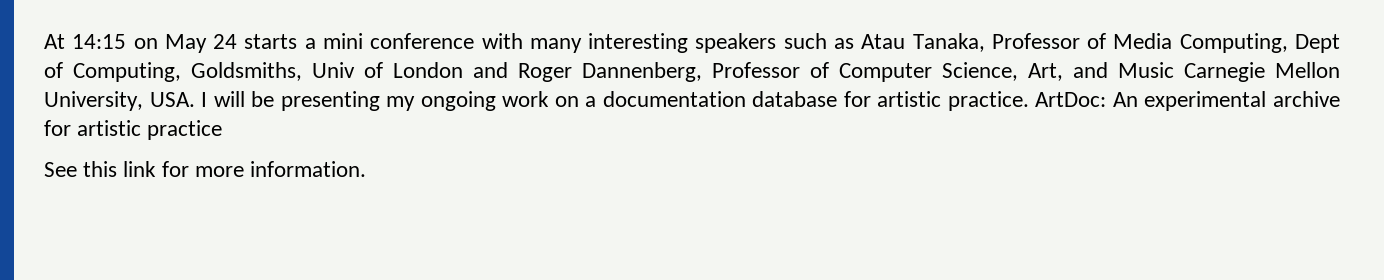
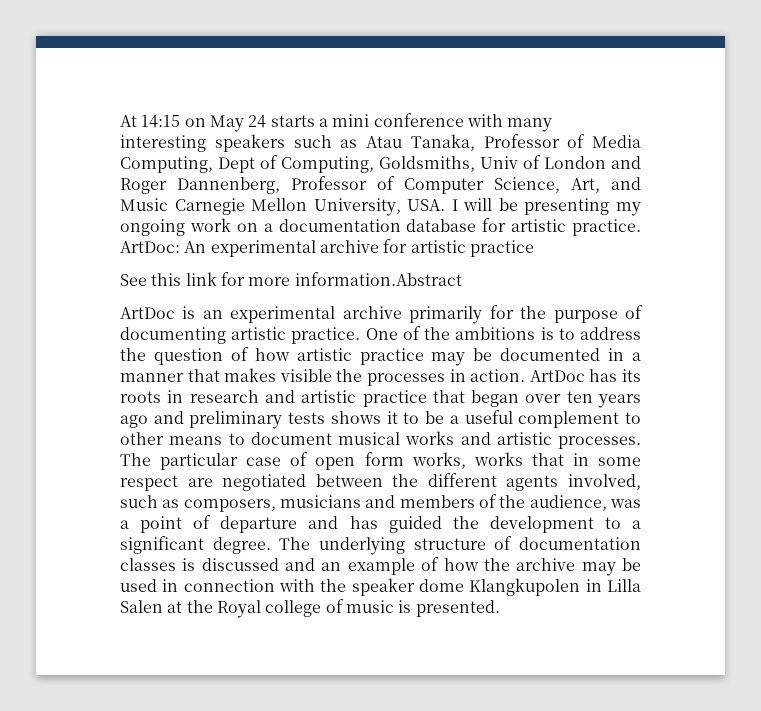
- See this link for more information.
+ See this link for more information.Abstract
+ ArtDoc is an experimental archive primarily for the purpose of documenting artistic practice. One of the ambitions is to address the question of how artistic practice may be documented in a manner that makes visible the processes in action. ArtDoc has its roots in research and artistic practice that began over ten years ago and preliminary tests shows it to be a useful complement to other means to document musical works and artistic processes. The particular case of open form works, works that in some respect are negotiated between the different agents involved, such as composers, musicians and members of the audience, was a point of departure and has guided the development to a significant degree. The underlying structure of documentation classes is discussed and an example of how the archive may be used in connection with the speaker dome Klangkupolen in Lilla Salen at the Royal college of music is presented.

